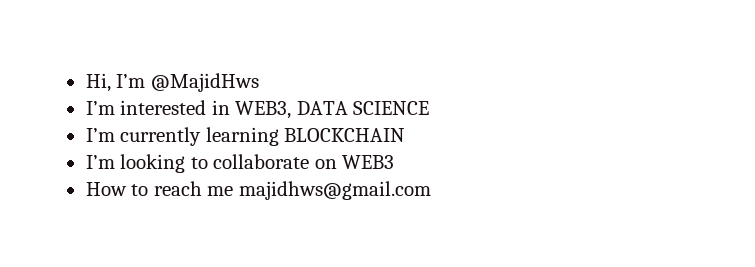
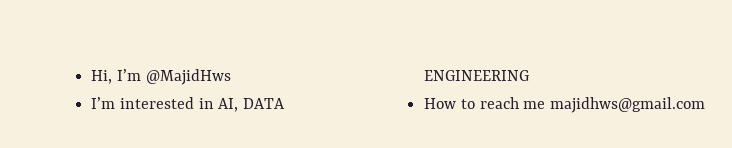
- I’m interested in WEB3, DATA SCIENCE
- I’m currently learning BLOCKCHAIN
- I’m looking to collaborate on WEB3
+ I’m interested in AI, DATA ENGINEERING

